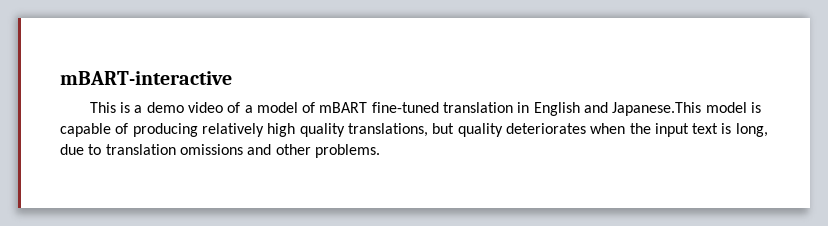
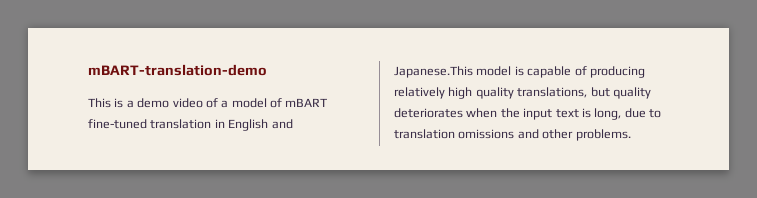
- mBART-interactive
+ mBART-translation-demo

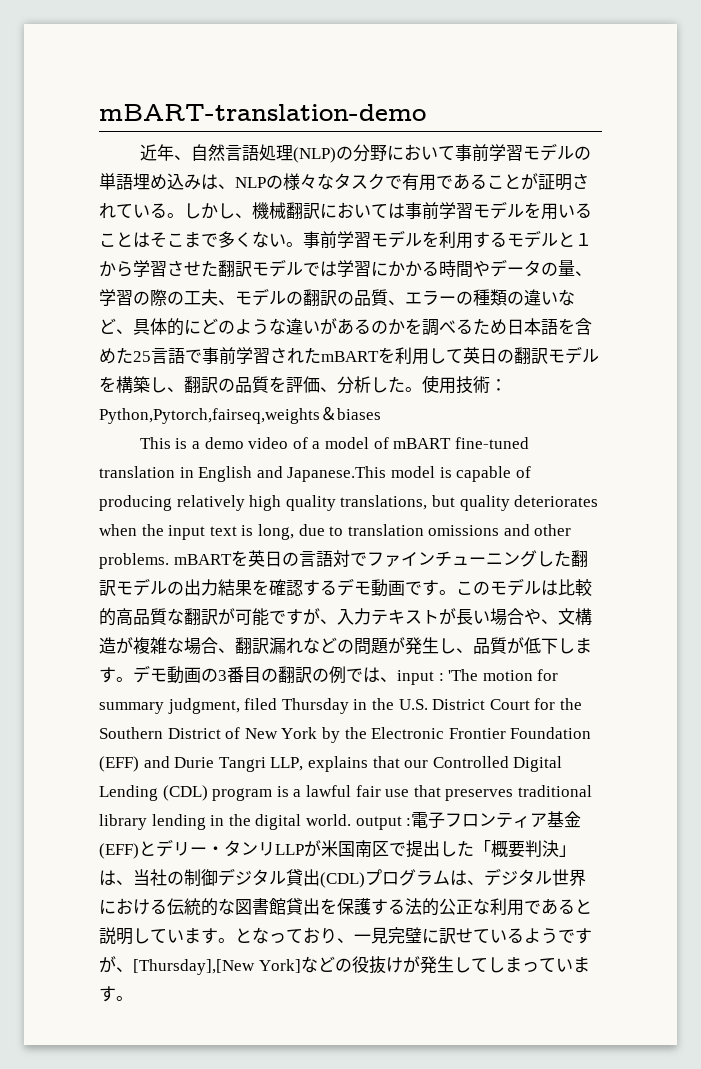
+ 近年、自然言語処理(NLP)の分野において事前学習モデルの単語埋め込みは、NLPの様々なタスクで有用であることが証明されている。しかし、機械翻訳においては事前学習モデルを用いることはそこまで多くない。事前学習モデルを利用するモデルと１から学習させた翻訳モデルでは学習にかかる時間やデータの量、学習の際の工夫、モデルの翻訳の品質、エラーの種類の違いなど、具体的にどのような違いがあるのかを調べるため日本語を含めた25言語で事前学習されたmBARTを利用して英日の翻訳モデルを構築し、翻訳の品質を評価、分析した。使用技術：Python,Pytorch,fairseq,weights＆biases
- This is a demo video of a model of mBART fine-tuned translation in English and Japanese.This model is capable of producing relatively high quality translations, but quality deteriorates when the input text is long, due to translation omissions and other problems.
+ This is a demo video of a model of mBART fine-tuned translation in English and Japanese.This model is capable of producing relatively high quality translations, but quality deteriorates when the input text is long, due to translation omissions and other problems. mBARTを英日の言語対でファインチューニングした翻訳モデルの出力結果を確認するデモ動画です。このモデルは比較的高品質な翻訳が可能ですが、入力テキストが長い場合や、文構造が複雑な場合、翻訳漏れなどの問題が発生し、品質が低下します。デモ動画の3番目の翻訳の例では、input : 'The motion for summary judgment, filed Thursday in the U.S. District Court for the Southern District of New York by the Electronic Frontier Foundation (EFF) and Durie Tangri LLP, explains that our Controlled Digital Lending (CDL) program is a lawful fair use that preserves traditional library lending in the digital world. output :電子フロンティア基金(EFF)とデリー・タンリLLPが米国南区で提出した「概要判決」は、当社の制御デジタル貸出(CDL)プログラムは、デジタル世界における伝統的な図書館貸出を保護する法的公正な利用であると説明しています。となっており、一見完璧に訳せているようですが、[Thursday],[New York]などの役抜けが発生してしまっています。

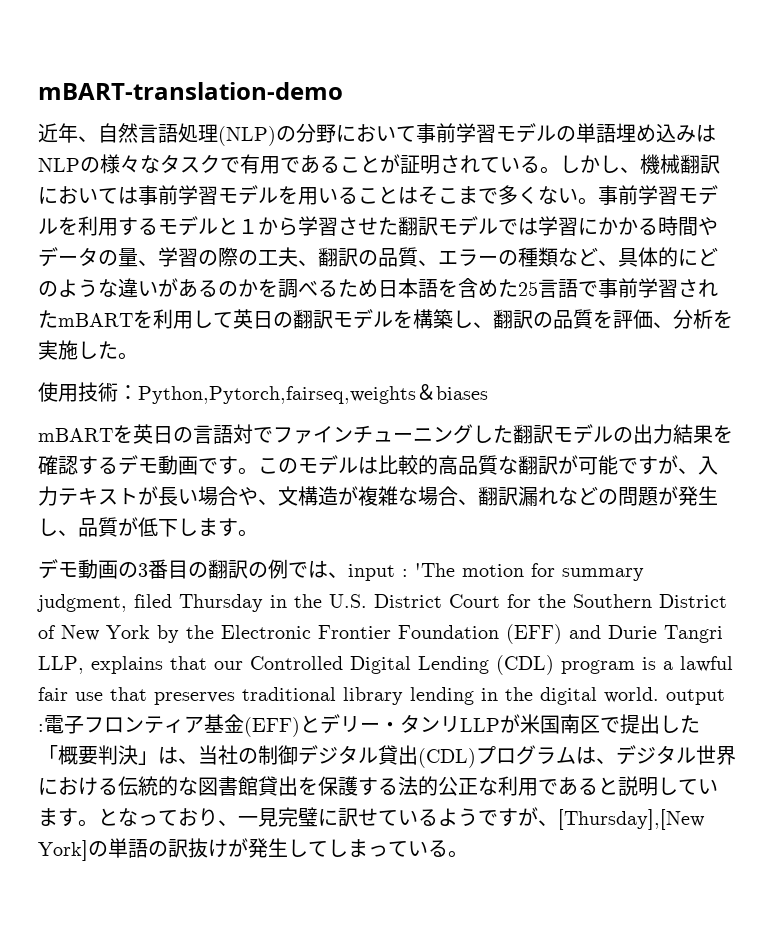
- 近年、自然言語処理(NLP)の分野において事前学習モデルの単語埋め込みは、NLPの様々なタスクで有用であることが証明されている。
+ 近年、自然言語処理(NLP)の分野において事前学習モデルの単語埋め込みはNLPの様々なタスクで有用であることが証明されている。
- 事前学習モデルを利用するモデルと１から学習させた翻訳モデルでは学習にかかる時間やデータの量、学習の際の工夫、モデルの翻訳の品質、エラーの種類の違いなど、具体的にどのような違いがあるのかを調べるため日本語を含めた25言語で事前学習されたmBARTを利用して英日の翻訳モデルを構築し、翻訳の品質を評価、分析した。使用技術：
+ 事前学習モデルを利用するモデルと１から学習させた翻訳モデルでは学習にかかる時間やデータの量、学習の際の工夫、翻訳の品質、エラーの種類など、具体的にどのような違いがあるのかを調べるため日本語を含めた25言語で事前学習されたmBARTを利用して英日の翻訳モデルを構築し、翻訳の品質を評価、分析を実施した。
+ 使用技術：
- This is a demo video of a model of mBART fine-tuned translation in English and Japanese.This model is capable of producing relatively high quality translations, but quality deteriorates when the input text is long, due to translation omissions and other problems. mBARTを英日の言語対でファインチューニングした翻訳モデルの出力結果を確認するデモ動画です。
+ mBARTを英日の言語対でファインチューニングした翻訳モデルの出力結果を確認するデモ動画です。
- このモデルは比較的高品質な翻訳が可能ですが、入力テキストが長い場合や、文構造が複雑な場合、翻訳漏れなどの問題が発生し、品質が低下します。デモ動画の3番目の翻訳の例では、input :
+ このモデルは比較的高品質な翻訳が可能ですが、入力テキストが長い場合や、文構造が複雑な場合、翻訳漏れなどの問題が発生し、品質が低下します。
+ デモ動画の3番目の翻訳の例では、input :
- となっており、一見完璧に訳せているようですが、[Thursday],[New York]などの役抜けが発生してしまっています。
+ となっており、一見完璧に訳せているようですが、[Thursday],[New York]の単語の訳抜けが発生してしまっている。

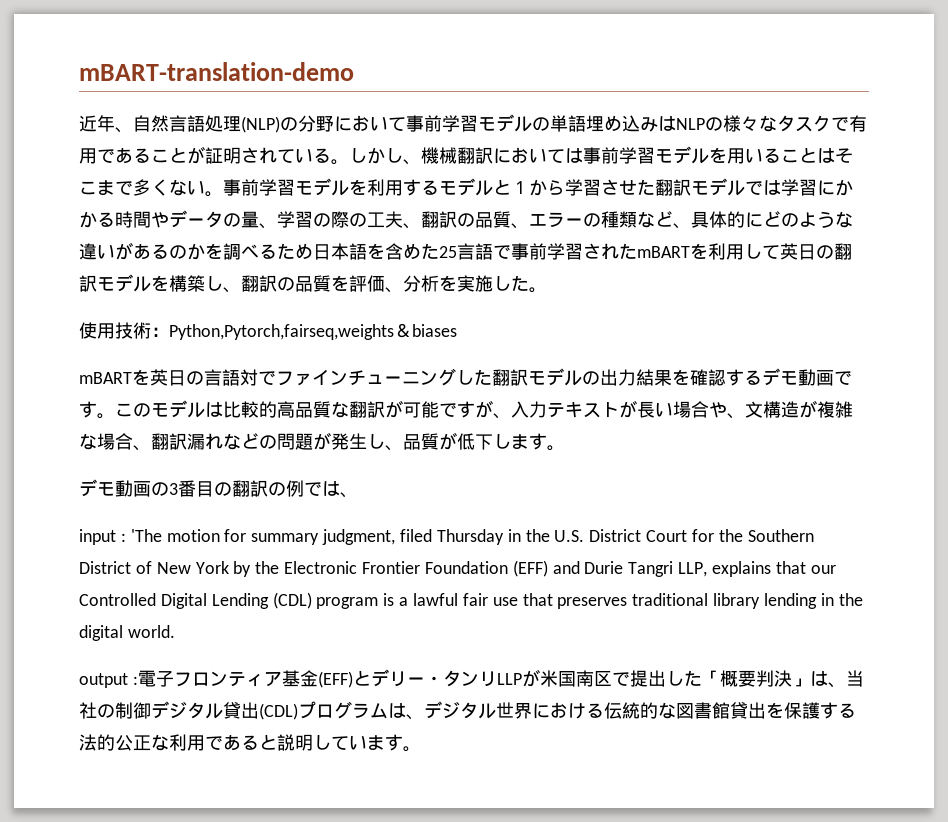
- デモ動画の3番目の翻訳の例では、input :
+ デモ動画の3番目の翻訳の例では、
+ input :
- 'The motion for summary judgment, filed Thursday in the U.S. District Court for the Southern District of New York by the Electronic Frontier Foundation (EFF) and Durie Tangri LLP, explains that our Controlled Digital Lending (CDL) program is a lawful fair use that preserves traditional library lending in the digital world. output :
+ 'The motion for summary judgment, filed Thursday in the U.S. District Court for the Southern District of New York by the Electronic Frontier Foundation (EFF) and Durie Tangri LLP, explains that our Controlled Digital Lending (CDL) program is a lawful fair use that preserves traditional library lending in the digital world.
+ output :
- となっており、一見完璧に訳せているようですが、[Thursday],[New York]の単語の訳抜けが発生してしまっている。

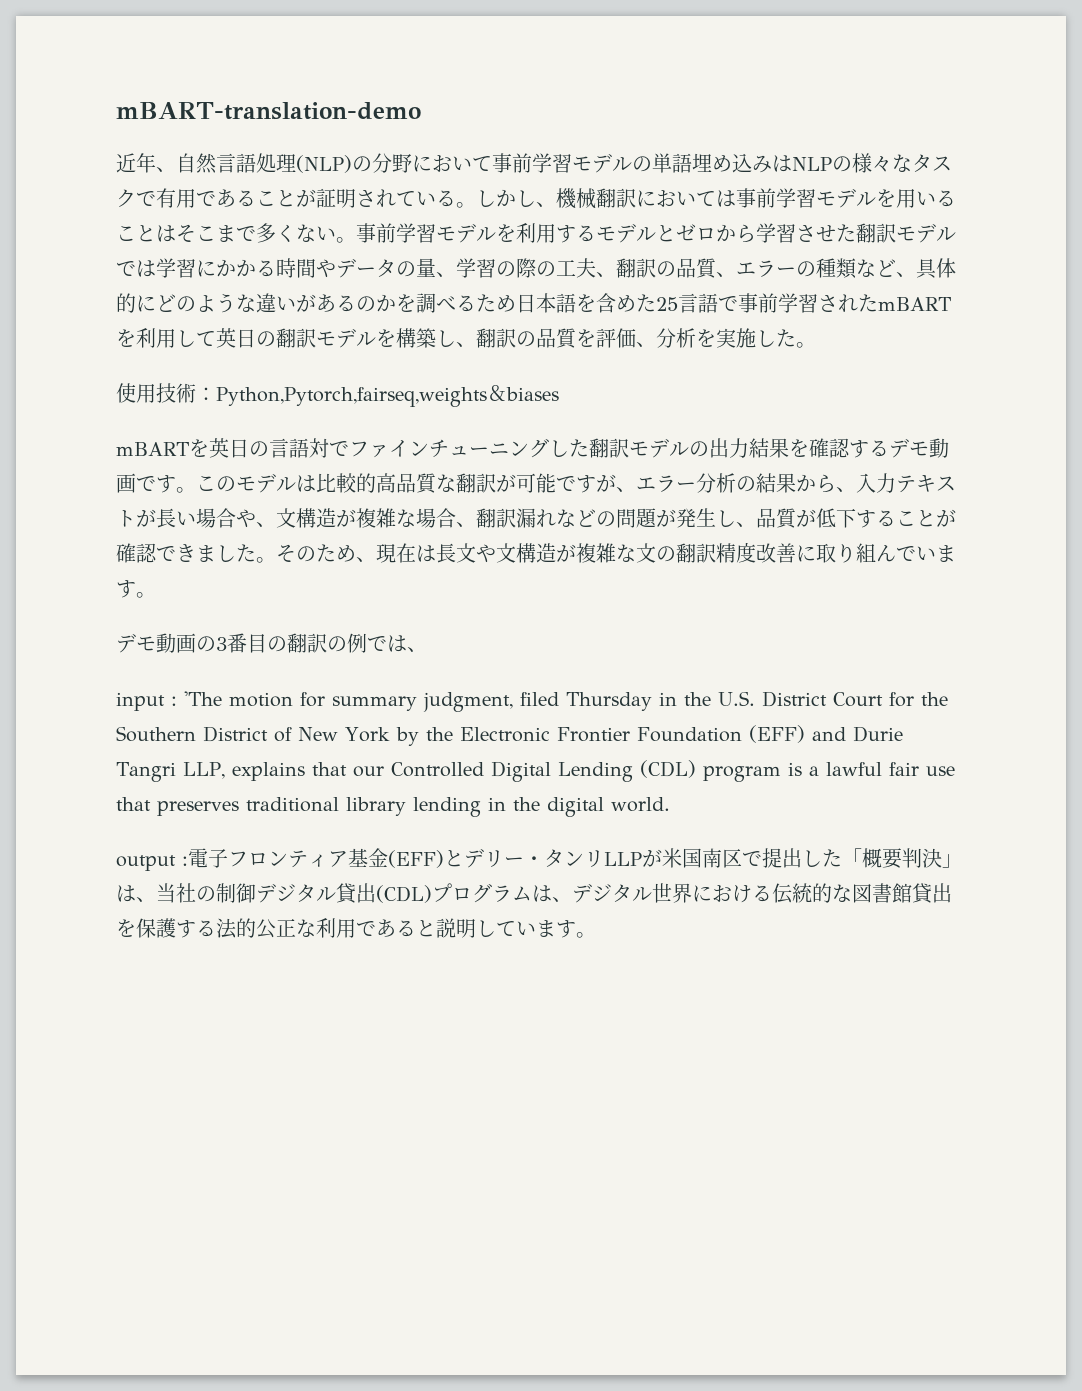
- 事前学習モデルを利用するモデルと１から学習させた翻訳モデルでは学習にかかる時間やデータの量、学習の際の工夫、翻訳の品質、エラーの種類など、具体的にどのような違いがあるのかを調べるため日本語を含めた25言語で事前学習されたmBARTを利用して英日の翻訳モデルを構築し、翻訳の品質を評価、分析を実施した。
+ 事前学習モデルを利用するモデルとゼロから学習させた翻訳モデルでは学習にかかる時間やデータの量、学習の際の工夫、翻訳の品質、エラーの種類など、具体的にどのような違いがあるのかを調べるため日本語を含めた25言語で事前学習されたmBARTを利用して英日の翻訳モデルを構築し、翻訳の品質を評価、分析を実施した。
- このモデルは比較的高品質な翻訳が可能ですが、入力テキストが長い場合や、文構造が複雑な場合、翻訳漏れなどの問題が発生し、品質が低下します。
+ このモデルは比較的高品質な翻訳が可能ですが、エラー分析の結果から、入力テキストが長い場合や、文構造が複雑な場合、翻訳漏れなどの問題が発生し、品質が低下することが確認できました。そのため、現在は長文や文構造が複雑な文の翻訳精度改善に取り組んでいます。

